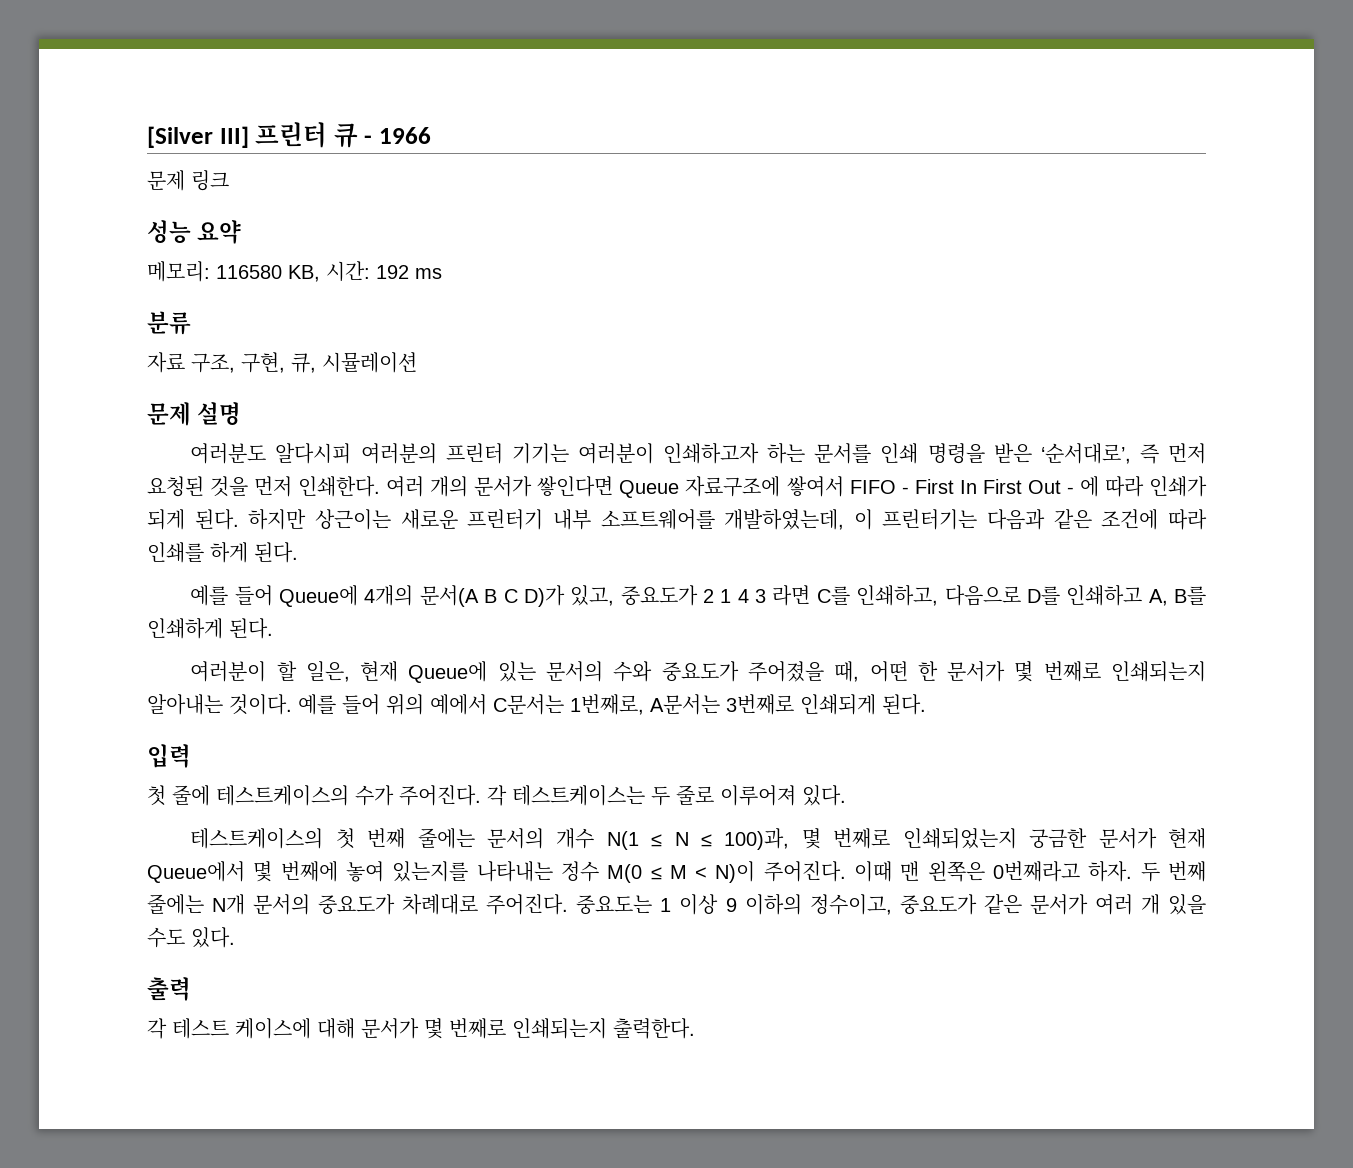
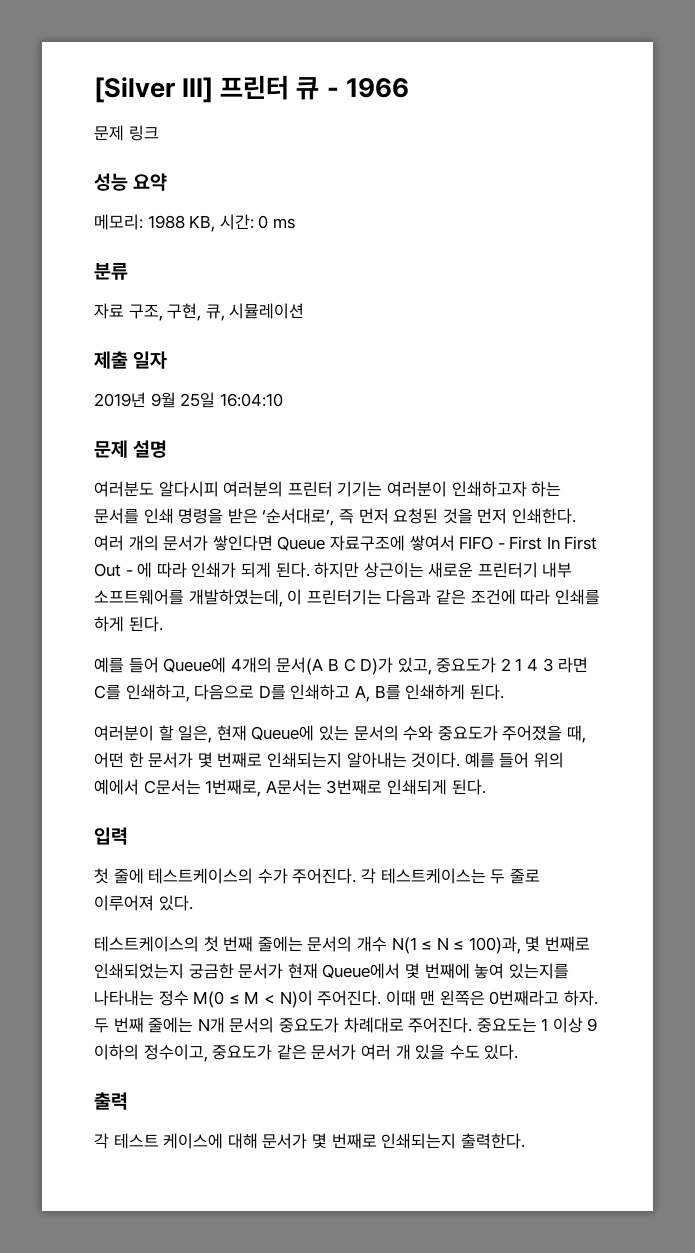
- 메모리: 116580 KB, 시간: 192 ms
+ 메모리: 1988 KB, 시간: 0 ms
+ 제출 일자
+ 2019년 9월 25일 16:04:10

